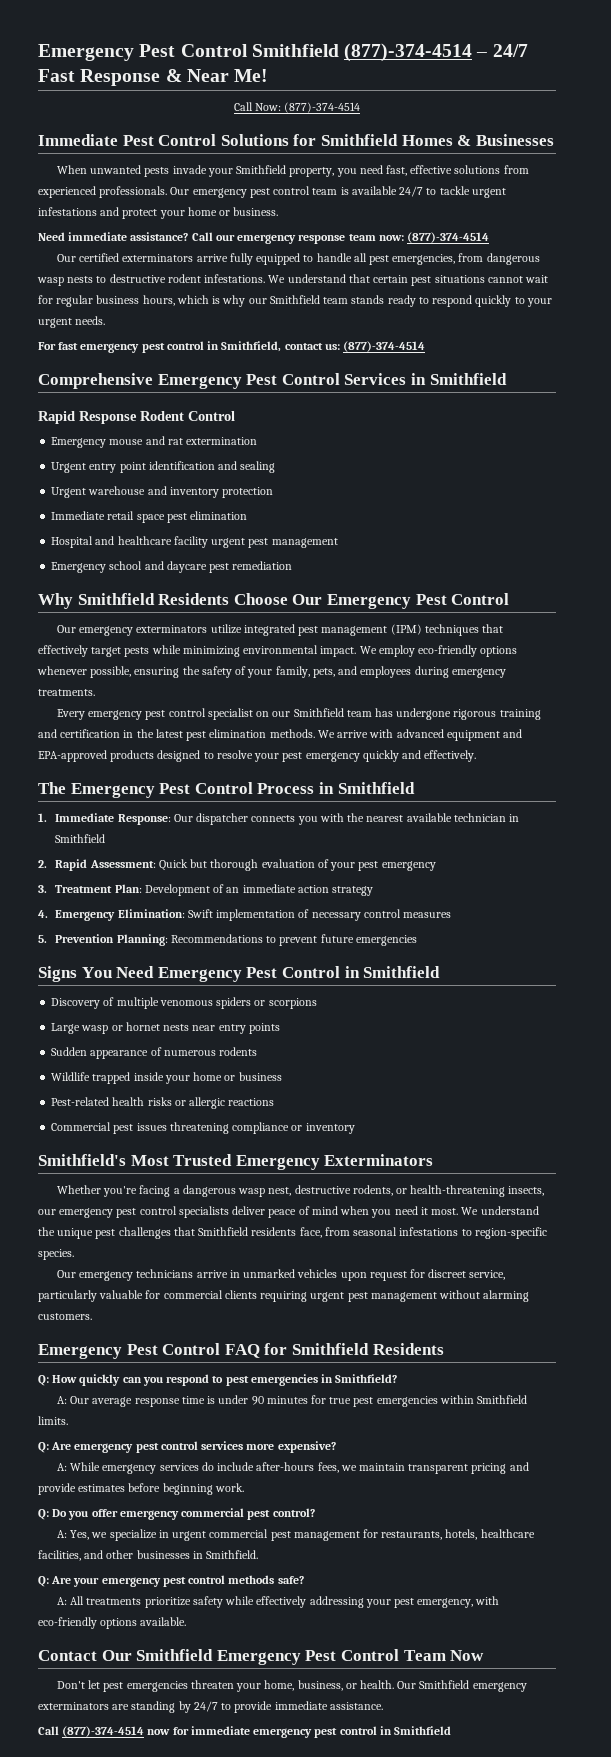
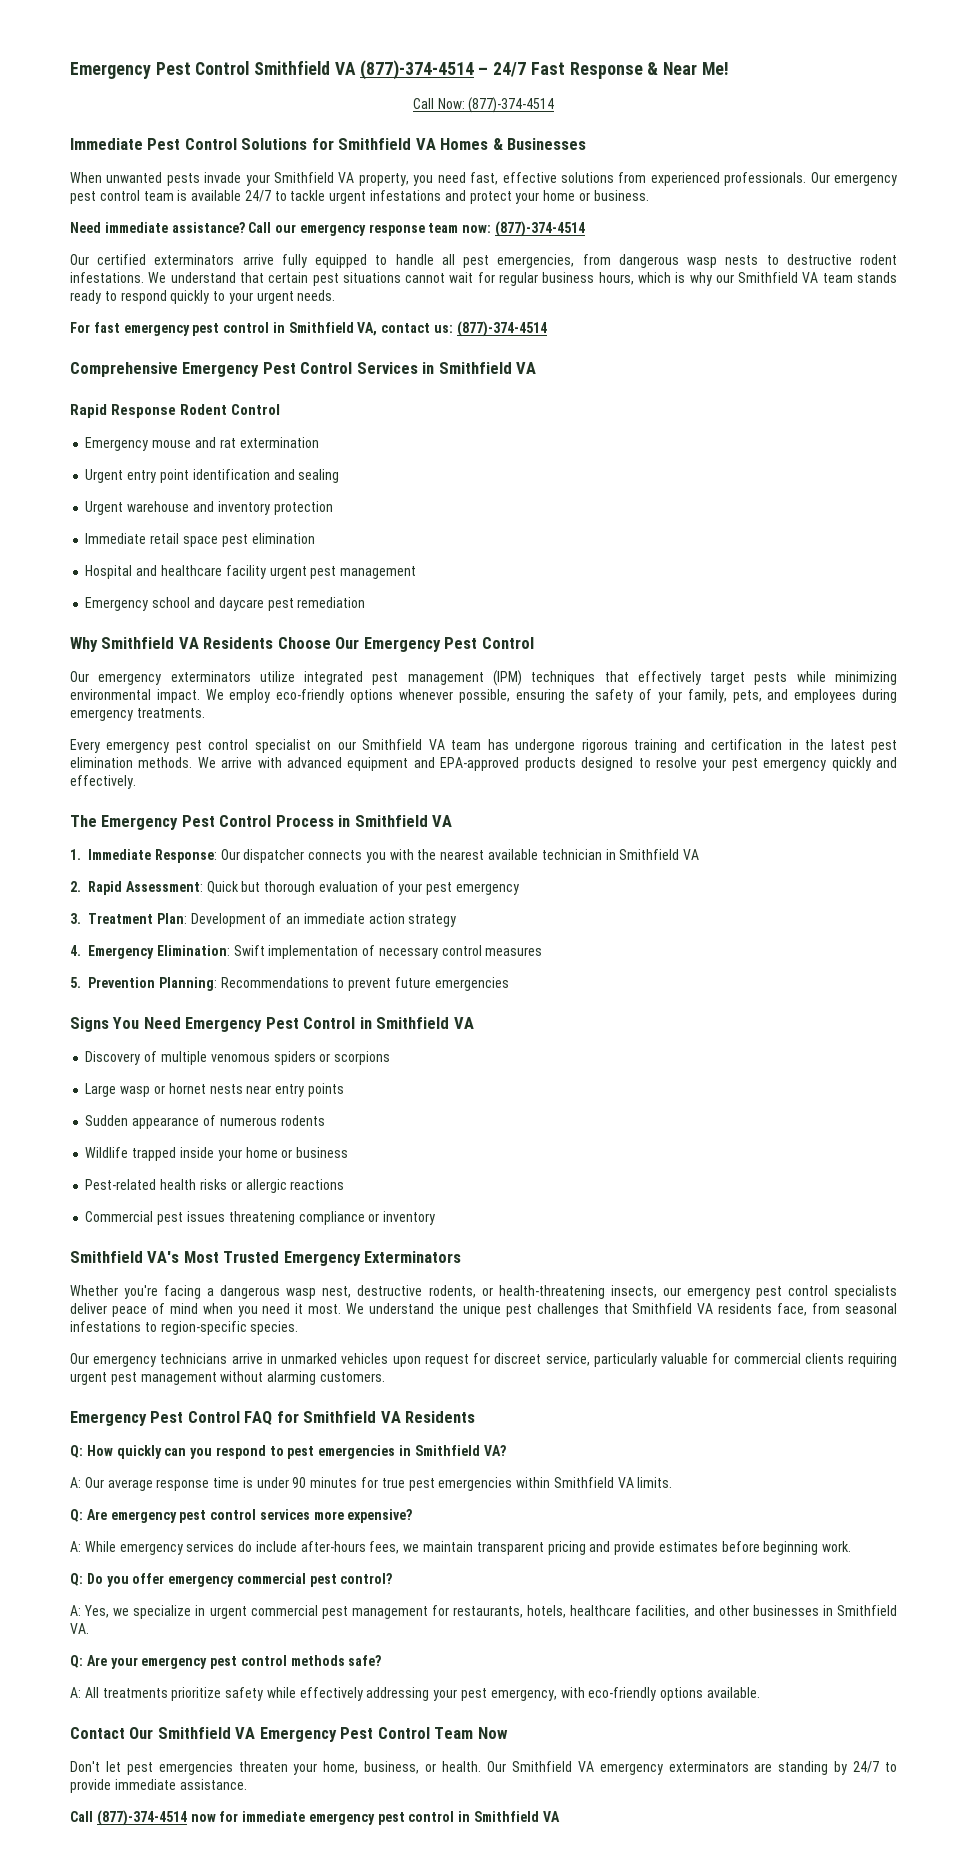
- Emergency Pest Control Smithfield (877)-374-4514 – 24/7 Fast Response & Near Me!
+ Emergency Pest Control Smithfield VA (877)-374-4514 – 24/7 Fast Response & Near Me!
- Immediate Pest Control Solutions for Smithfield Homes & Businesses
+ Immediate Pest Control Solutions for Smithfield VA Homes & Businesses
- When unwanted pests invade your Smithfield property, you need fast, effective solutions from experienced professionals.
+ When unwanted pests invade your Smithfield VA property, you need fast, effective solutions from experienced professionals.
- We understand that certain pest situations cannot wait for regular business hours, which is why our Smithfield team stands ready to respond quickly to your urgent needs.
+ We understand that certain pest situations cannot wait for regular business hours, which is why our Smithfield VA team stands ready to respond quickly to your urgent needs.
- For fast emergency pest control in Smithfield, contact us: (877)-374-4514
+ For fast emergency pest control in Smithfield VA, contact us: (877)-374-4514
- Comprehensive Emergency Pest Control Services in Smithfield
+ Comprehensive Emergency Pest Control Services in Smithfield VA
- Why Smithfield Residents Choose Our Emergency Pest Control
+ Why Smithfield VA Residents Choose Our Emergency Pest Control
- Every emergency pest control specialist on our Smithfield team has undergone rigorous training and certification in the latest pest elimination methods.
+ Every emergency pest control specialist on our Smithfield VA team has undergone rigorous training and certification in the latest pest elimination methods.
- The Emergency Pest Control Process in Smithfield
+ The Emergency Pest Control Process in Smithfield VA
- 1. Immediate Response: Our dispatcher connects you with the nearest available technician in Smithfield
+ 1. Immediate Response: Our dispatcher connects you with the nearest available technician in Smithfield VA
- Signs You Need Emergency Pest Control in Smithfield
+ Signs You Need Emergency Pest Control in Smithfield VA
- Smithfield's Most Trusted Emergency Exterminators
+ Smithfield VA's Most Trusted Emergency Exterminators
- We understand the unique pest challenges that Smithfield residents face, from seasonal infestations to region-specific species.
+ We understand the unique pest challenges that Smithfield VA residents face, from seasonal infestations to region-specific species.
- Emergency Pest Control FAQ for Smithfield Residents
+ Emergency Pest Control FAQ for Smithfield VA Residents
- Q: How quickly can you respond to pest emergencies in Smithfield?
+ Q: How quickly can you respond to pest emergencies in Smithfield VA?
- A: Our average response time is under 90 minutes for true pest emergencies within Smithfield limits.
+ A: Our average response time is under 90 minutes for true pest emergencies within Smithfield VA limits.
- A: Yes, we specialize in urgent commercial pest management for restaurants, hotels, healthcare facilities, and other businesses in Smithfield.
+ A: Yes, we specialize in urgent commercial pest management for restaurants, hotels, healthcare facilities, and other businesses in Smithfield VA.
- Contact Our Smithfield Emergency Pest Control Team Now
+ Contact Our Smithfield VA Emergency Pest Control Team Now
- Our Smithfield emergency exterminators are standing by 24/7 to provide immediate assistance.
+ Our Smithfield VA emergency exterminators are standing by 24/7 to provide immediate assistance.
- Call (877)-374-4514 now for immediate emergency pest control in Smithfield
+ Call (877)-374-4514 now for immediate emergency pest control in Smithfield VA

